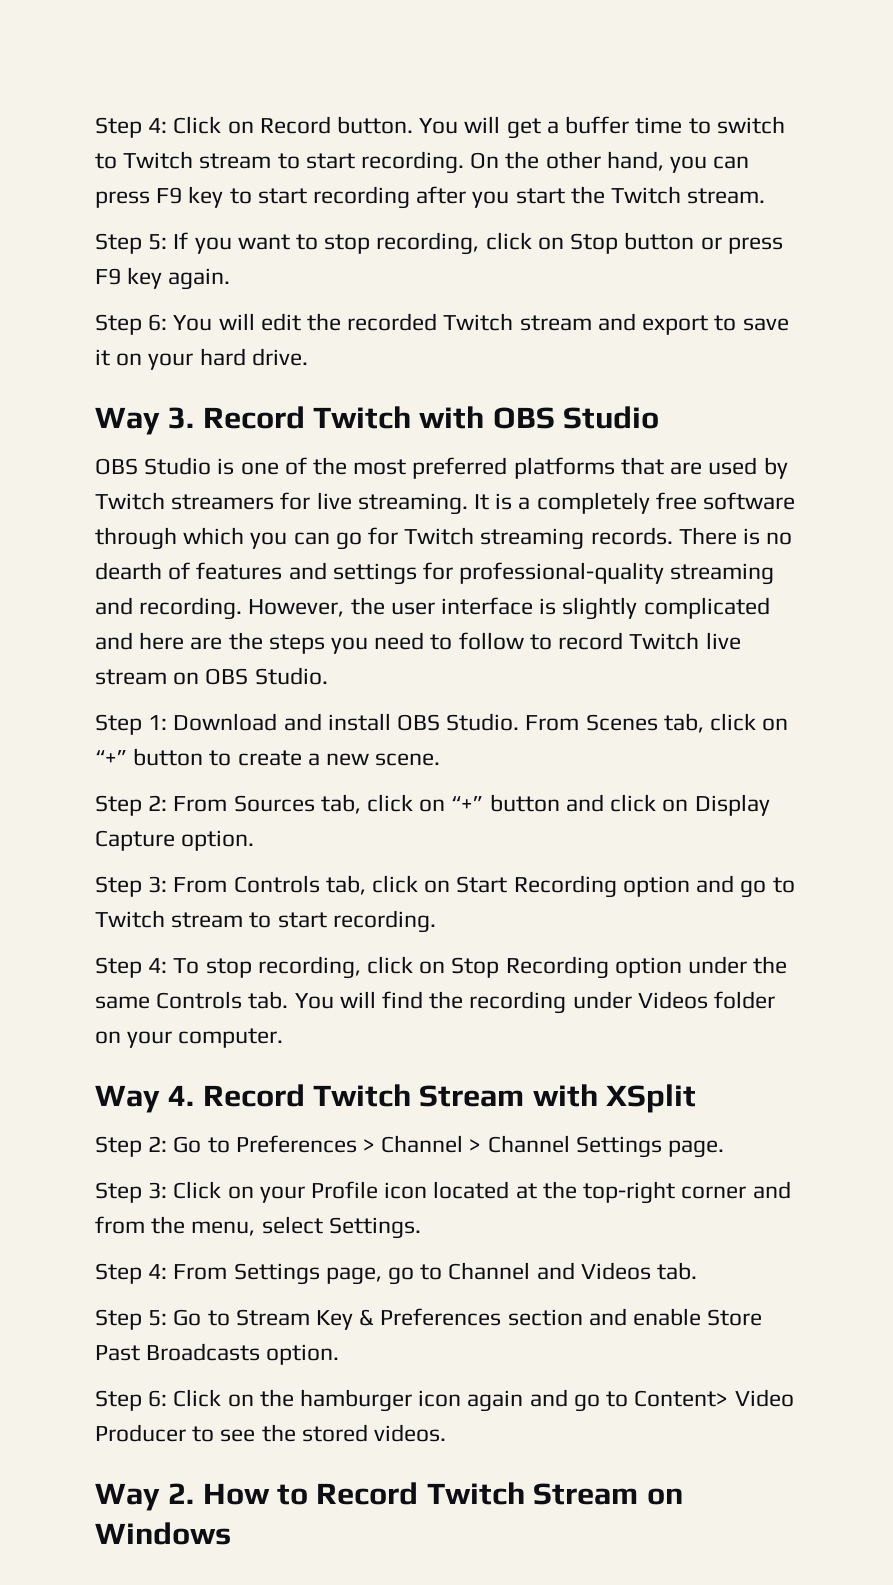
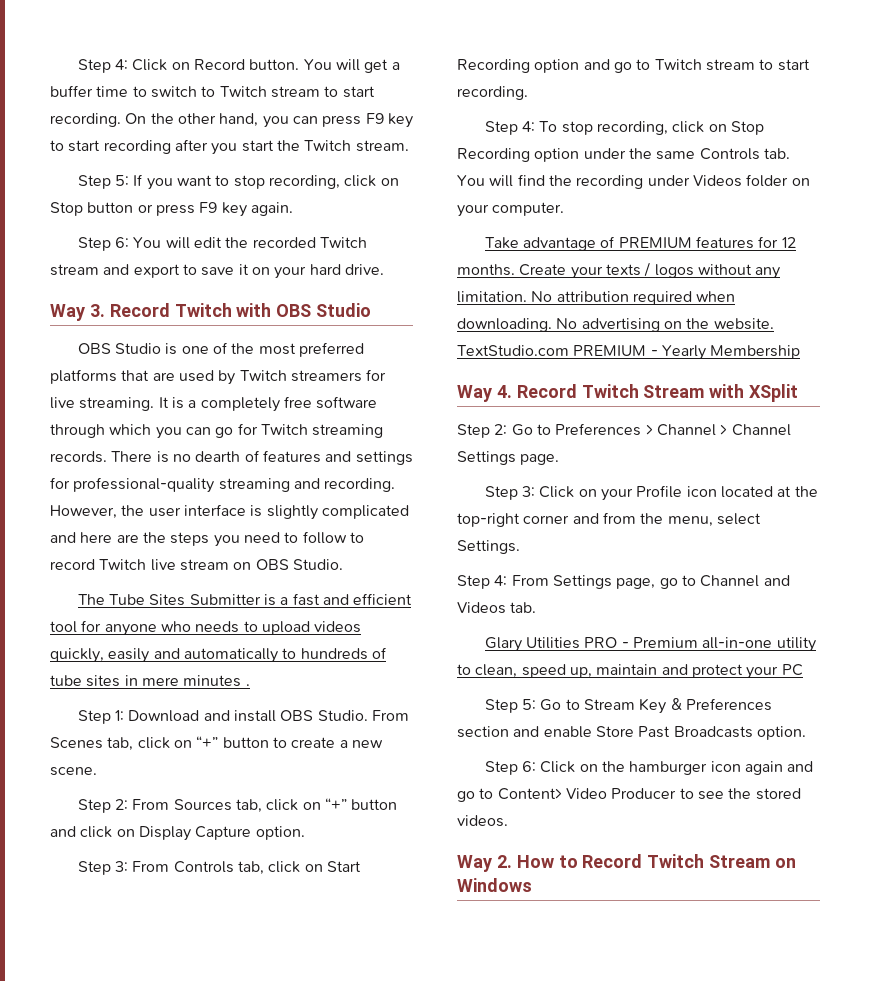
+ The Tube Sites Submitter is a fast and efficient tool for anyone who needs to upload videos quickly, easily and automatically to hundreds of tube sites in mere minutes .
+ Take advantage of PREMIUM features for 12 months. Create your texts / logos without any limitation. No attribution required when downloading. No advertising on the website. TextStudio.com PREMIUM - Yearly Membership
+ Glary Utilities PRO - Premium all-in-one utility to clean, speed up, maintain and protect your PC

